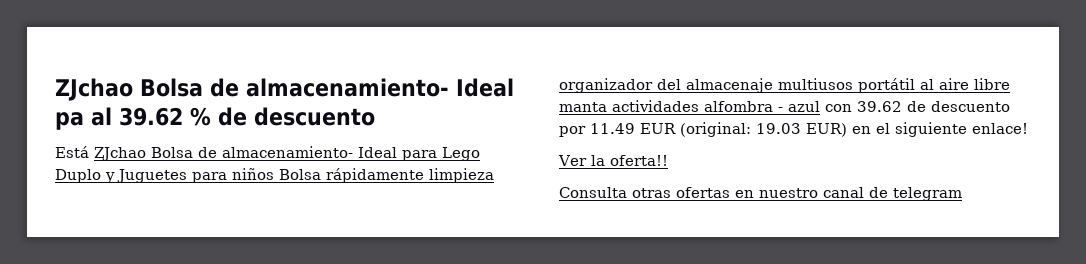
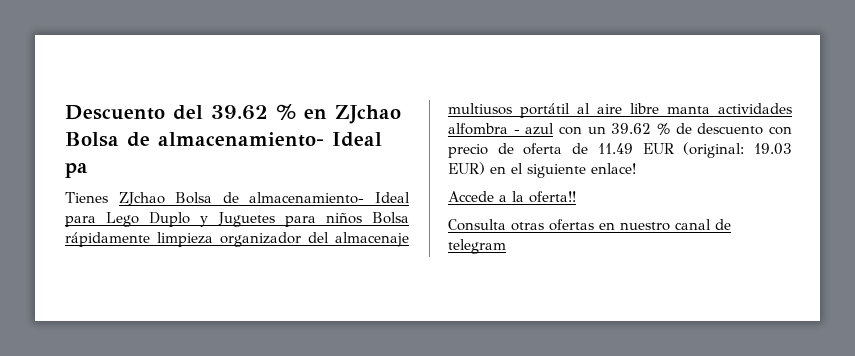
- ZJchao Bolsa de almacenamiento- Ideal pa al 39.62 % de descuento
- Está ZJchao Bolsa de almacenamiento- Ideal para Lego Duplo y Juguetes para niños Bolsa rápidamente limpieza organizador del almacenaje multiusos portátil al aire libre manta actividades alfombra - azul con 39.62 de descuento por 11.49 EUR (original: 19.03 EUR) en el siguiente enlace!
+ Descuento del 39.62 % en ZJchao Bolsa de almacenamiento- Ideal pa
+ Tienes ZJchao Bolsa de almacenamiento- Ideal para Lego Duplo y Juguetes para niños Bolsa rápidamente limpieza organizador del almacenaje multiusos portátil al aire libre manta actividades alfombra - azul con un 39.62 % de descuento con precio de oferta de 11.49 EUR (original: 19.03 EUR) en el siguiente enlace!
- Ver la oferta!!
+ Accede a la oferta!!

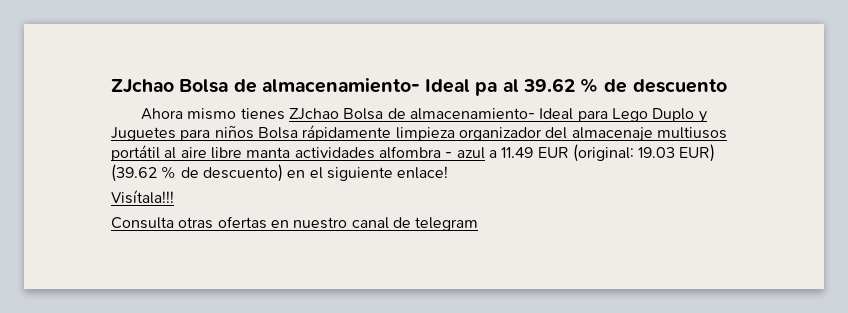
- Descuento del 39.62 % en ZJchao Bolsa de almacenamiento- Ideal pa
- Tienes ZJchao Bolsa de almacenamiento- Ideal para Lego Duplo y Juguetes para niños Bolsa rápidamente limpieza organizador del almacenaje multiusos portátil al aire libre manta actividades alfombra - azul con un 39.62 % de descuento con precio de oferta de 11.49 EUR (original: 19.03 EUR) en el siguiente enlace!
+ ZJchao Bolsa de almacenamiento- Ideal pa al 39.62 % de descuento
+ Ahora mismo tienes ZJchao Bolsa de almacenamiento- Ideal para Lego Duplo y Juguetes para niños Bolsa rápidamente limpieza organizador del almacenaje multiusos portátil al aire libre manta actividades alfombra - azul a 11.49 EUR (original: 19.03 EUR) (39.62 % de descuento) en el siguiente enlace!
- Accede a la oferta!!
+ Visítala!!!

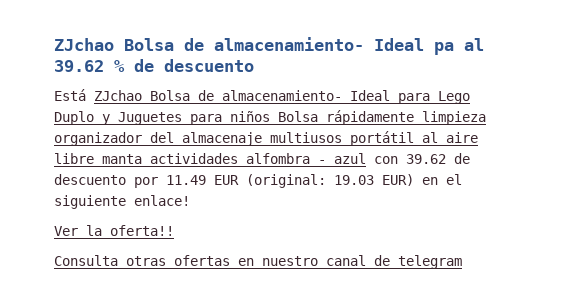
- Ahora mismo tienes ZJchao Bolsa de almacenamiento- Ideal para Lego Duplo y Juguetes para niños Bolsa rápidamente limpieza organizador del almacenaje multiusos portátil al aire libre manta actividades alfombra - azul a 11.49 EUR (original: 19.03 EUR) (39.62 % de descuento) en el siguiente enlace!
+ Está ZJchao Bolsa de almacenamiento- Ideal para Lego Duplo y Juguetes para niños Bolsa rápidamente limpieza organizador del almacenaje multiusos portátil al aire libre manta actividades alfombra - azul con 39.62 de descuento por 11.49 EUR (original: 19.03 EUR) en el siguiente enlace!
- Visítala!!!
+ Ver la oferta!!

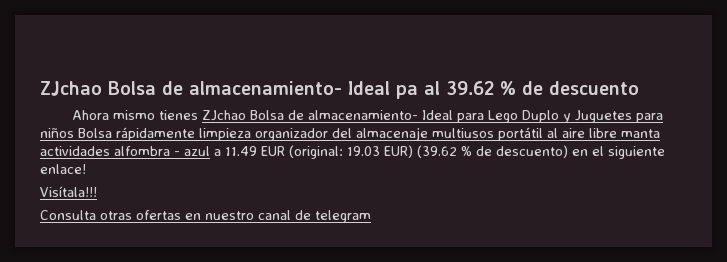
- Está ZJchao Bolsa de almacenamiento- Ideal para Lego Duplo y Juguetes para niños Bolsa rápidamente limpieza organizador del almacenaje multiusos portátil al aire libre manta actividades alfombra - azul con 39.62 de descuento por 11.49 EUR (original: 19.03 EUR) en el siguiente enlace!
+ Ahora mismo tienes ZJchao Bolsa de almacenamiento- Ideal para Lego Duplo y Juguetes para niños Bolsa rápidamente limpieza organizador del almacenaje multiusos portátil al aire libre manta actividades alfombra - azul a 11.49 EUR (original: 19.03 EUR) (39.62 % de descuento) en el siguiente enlace!
- Ver la oferta!!
+ Visítala!!!

